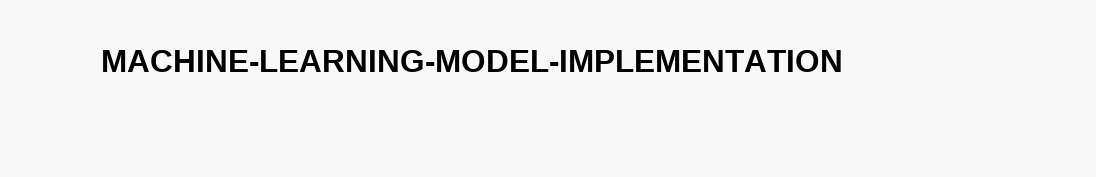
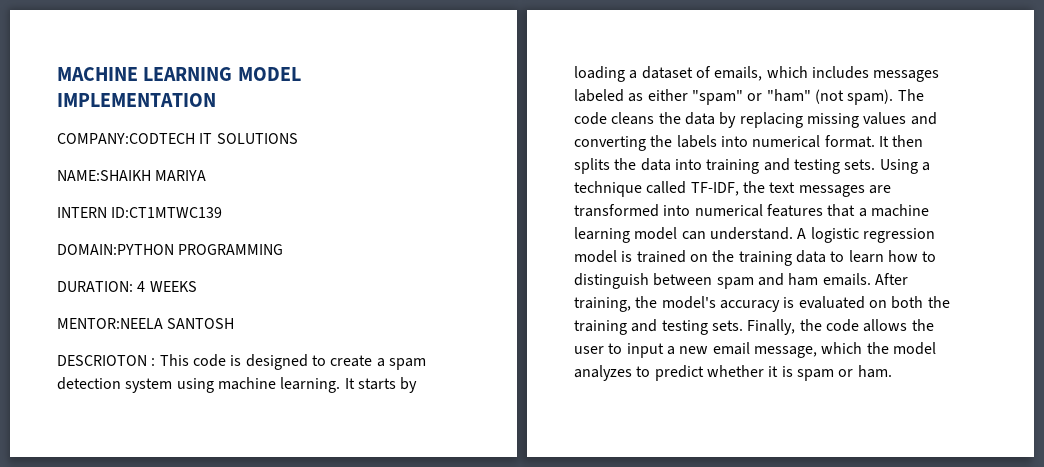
- MACHINE-LEARNING-MODEL-IMPLEMENTATION
+ MACHINE LEARNING MODEL IMPLEMENTATION
+ COMPANY:CODTECH IT SOLUTIONS
+ NAME:SHAIKH MARIYA
+ INTERN ID:CT1MTWC139
+ DOMAIN:PYTHON PROGRAMMING
+ DURATION: 4 WEEKS
+ MENTOR:NEELA SANTOSH
+ DESCRIOTON : This code is designed to create a spam detection system using machine learning. It starts by loading a dataset of emails, which includes messages labeled as either "spam" or "ham" (not spam). The code cleans the data by replacing missing values and converting the labels into numerical format. It then splits the data into training and testing sets. Using a technique called TF-IDF, the text messages are transformed into numerical features that a machine learning model can understand. A logistic regression model is trained on the training data to learn how to distinguish between spam and ham emails. After training, the model's accuracy is evaluated on both the training and testing sets. Finally, the code allows the user to input a new email message, which the model analyzes to predict whether it is spam or ham.

